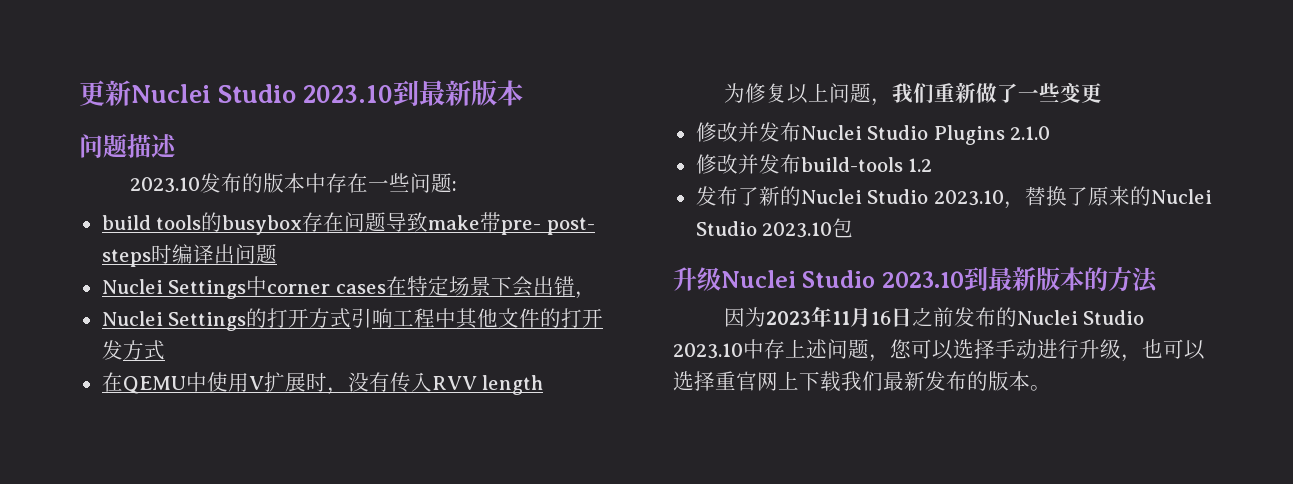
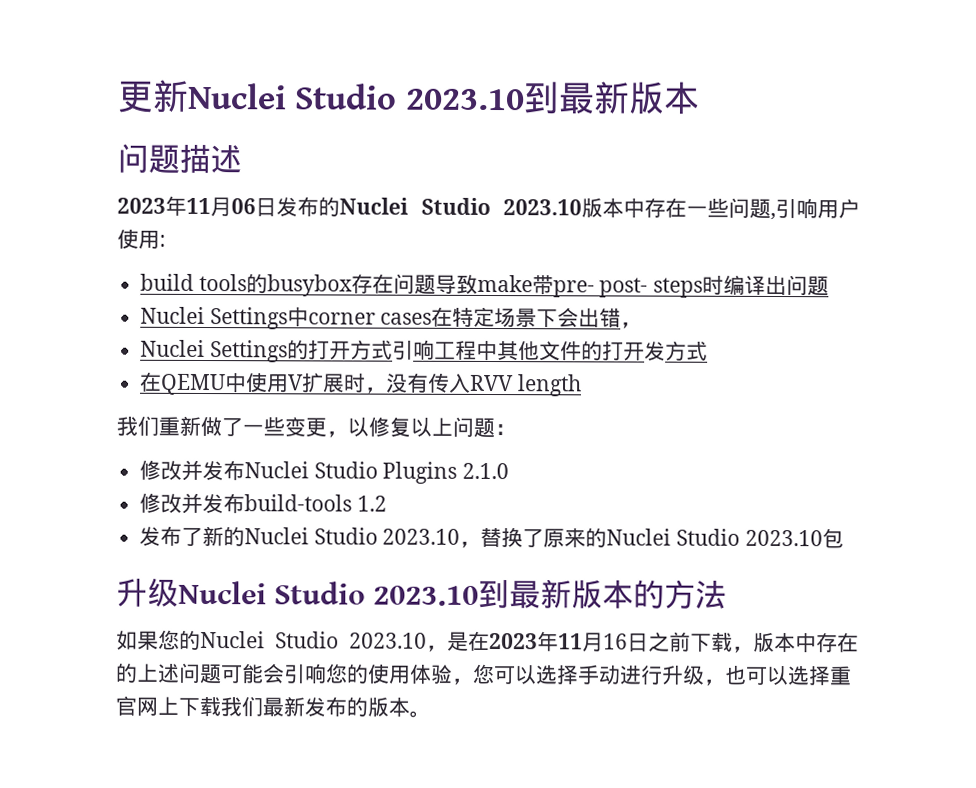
- 2023.10发布的版本中存在一些问题:
+ 2023年11月06日发布的Nuclei Studio 2023.10版本中存在一些问题,引响用户使用:
- 为修复以上问题，我们重新做了一些变更
+ 我们重新做了一些变更，以修复以上问题：
- 因为2023年11月16日之前发布的Nuclei Studio 2023.10中存上述问题，您可以选择手动进行升级，也可以选择重官网上下载我们最新发布的版本。
+ 如果您的Nuclei Studio 2023.10，是在2023年11月16日之前下载，版本中存在的上述问题可能会引响您的使用体验，您可以选择手动进行升级，也可以选择重官网上下载我们最新发布的版本。

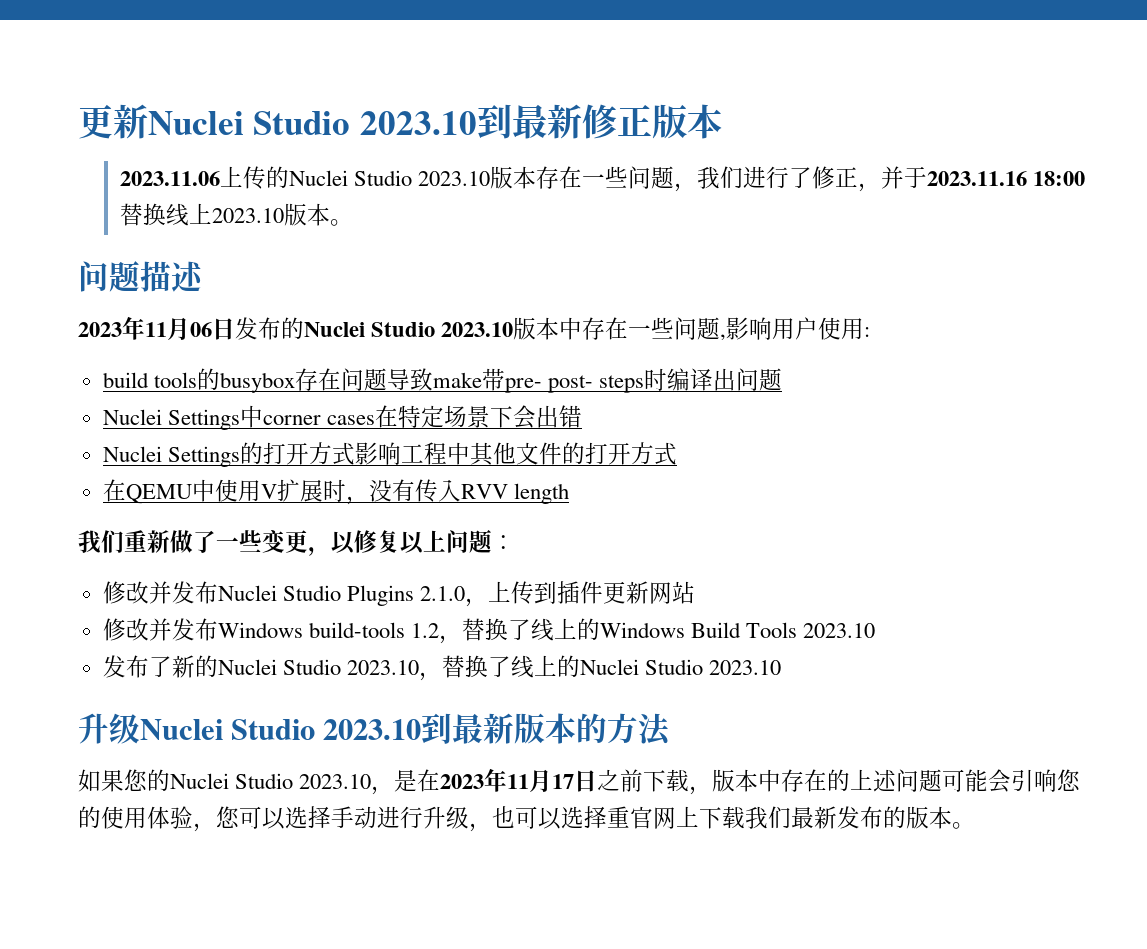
- 更新Nuclei Studio 2023.10到最新版本
+ 更新Nuclei Studio 2023.10到最新修正版本
+ 2023.11.06上传的Nuclei Studio 2023.10版本存在一些问题，我们进行了修正，并于2023.11.16 18:00替换线上2023.10版本。
- 2023年11月06日发布的Nuclei Studio 2023.10版本中存在一些问题,引响用户使用:
+ 2023年11月06日发布的Nuclei Studio 2023.10版本中存在一些问题,影响用户使用:
- Nuclei Settings中corner cases在特定场景下会出错，
+ Nuclei Settings中corner cases在特定场景下会出错
- Nuclei Settings的打开方式引响工程中其他文件的打开发方式
+ Nuclei Settings的打开方式影响工程中其他文件的打开方式
- 修改并发布Nuclei Studio Plugins 2.1.0
- 修改并发布build-tools 1.2
+ 修改并发布Nuclei Studio Plugins 2.1.0，上传到插件更新网站
+ 修改并发布Windows build-tools 1.2，替换了线上的Windows Build Tools 2023.10
- 发布了新的Nuclei Studio 2023.10，替换了原来的Nuclei Studio 2023.10包
+ 发布了新的Nuclei Studio 2023.10，替换了线上的Nuclei Studio 2023.10
- 如果您的Nuclei Studio 2023.10，是在2023年11月16日之前下载，版本中存在的上述问题可能会引响您的使用体验，您可以选择手动进行升级，也可以选择重官网上下载我们最新发布的版本。
+ 如果您的Nuclei Studio 2023.10，是在2023年11月17日之前下载，版本中存在的上述问题可能会引响您的使用体验，您可以选择手动进行升级，也可以选择重官网上下载我们最新发布的版本。

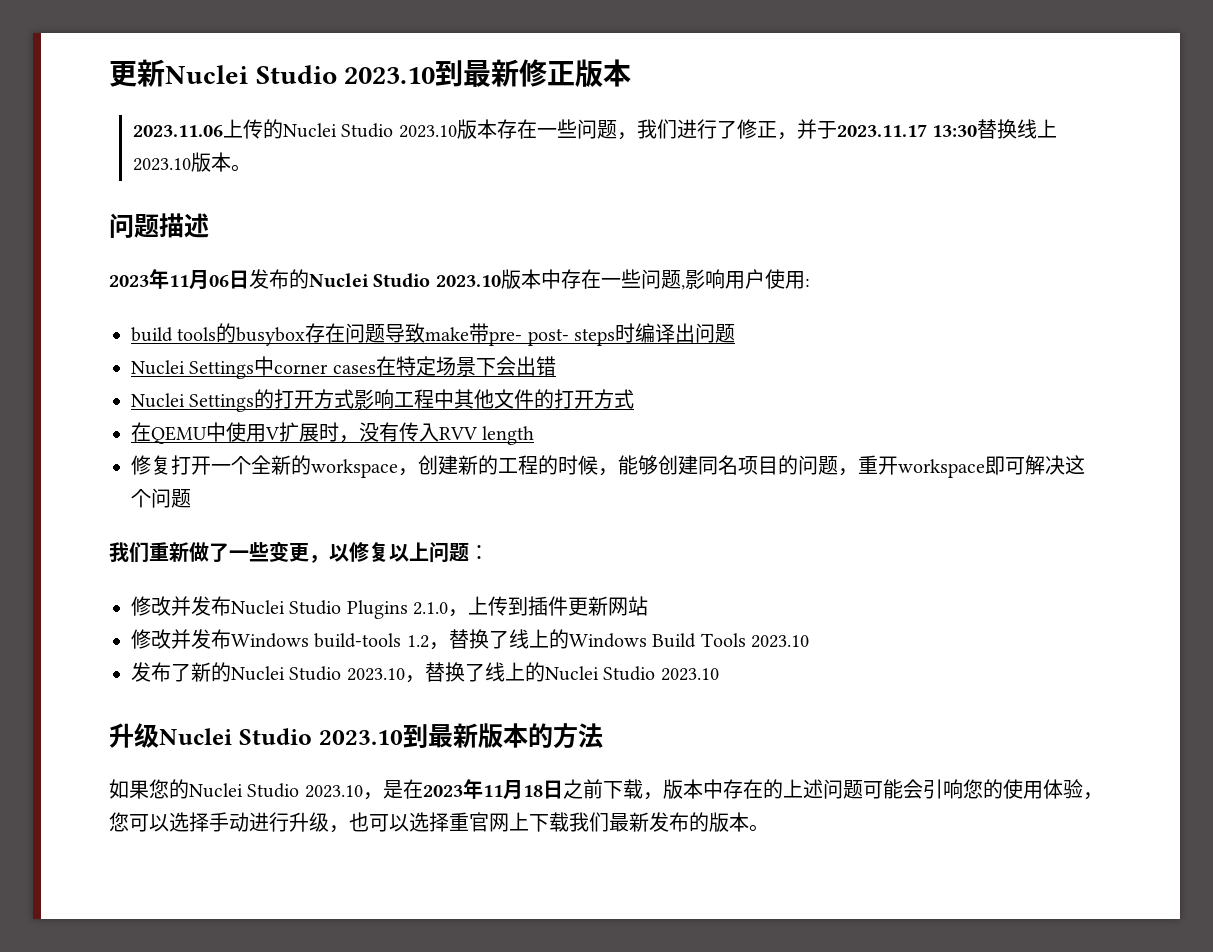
- 2023.11.06上传的Nuclei Studio 2023.10版本存在一些问题，我们进行了修正，并于2023.11.16 18:00替换线上2023.10版本。
+ 2023.11.06上传的Nuclei Studio 2023.10版本存在一些问题，我们进行了修正，并于2023.11.17 13:30替换线上2023.10版本。
+ 修复打开一个全新的workspace，创建新的工程的时候，能够创建同名项目的问题，重开workspace即可解决这个问题
- 如果您的Nuclei Studio 2023.10，是在2023年11月17日之前下载，版本中存在的上述问题可能会引响您的使用体验，您可以选择手动进行升级，也可以选择重官网上下载我们最新发布的版本。
+ 如果您的Nuclei Studio 2023.10，是在2023年11月18日之前下载，版本中存在的上述问题可能会引响您的使用体验，您可以选择手动进行升级，也可以选择重官网上下载我们最新发布的版本。

